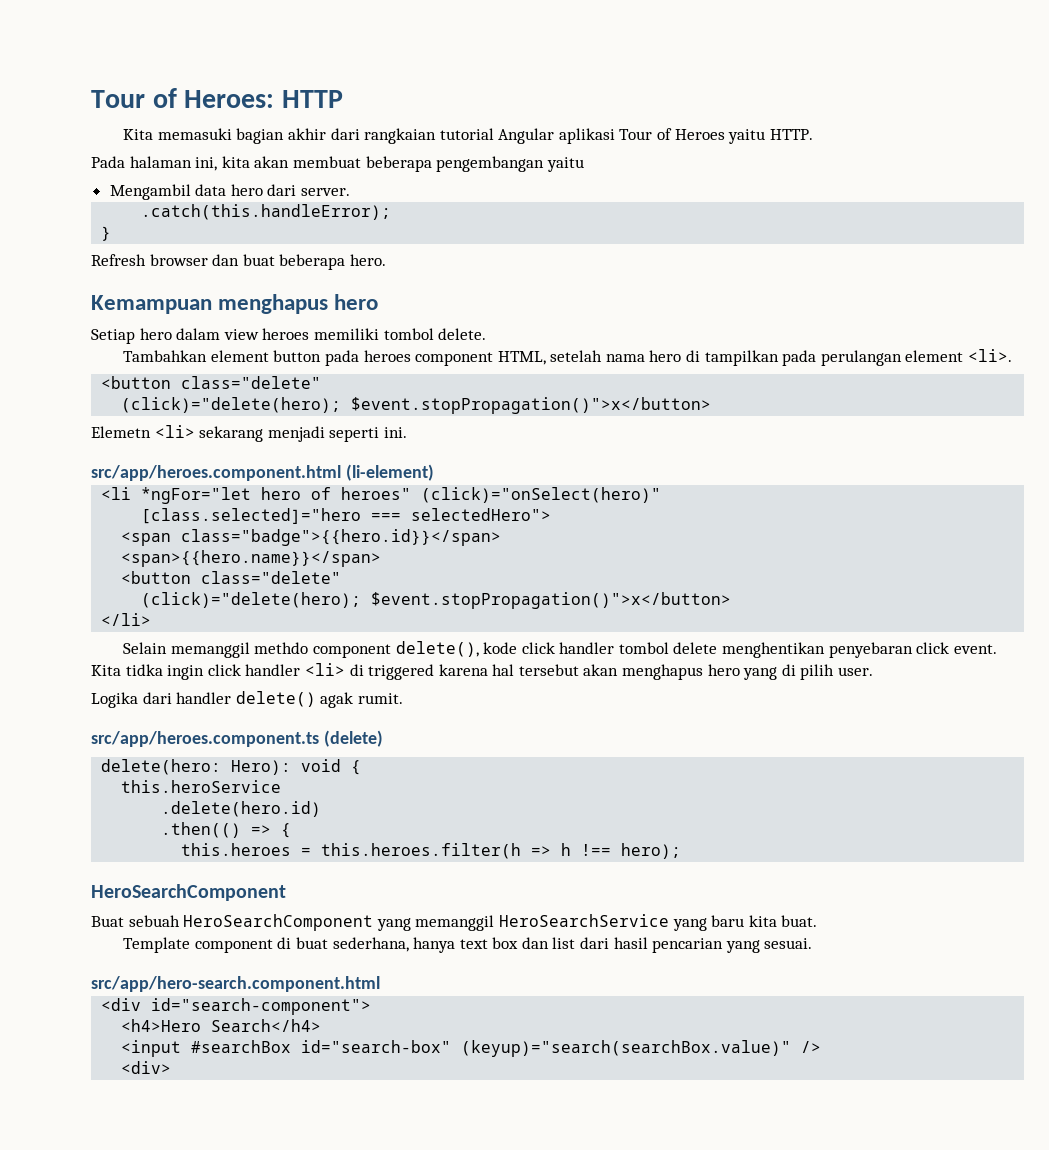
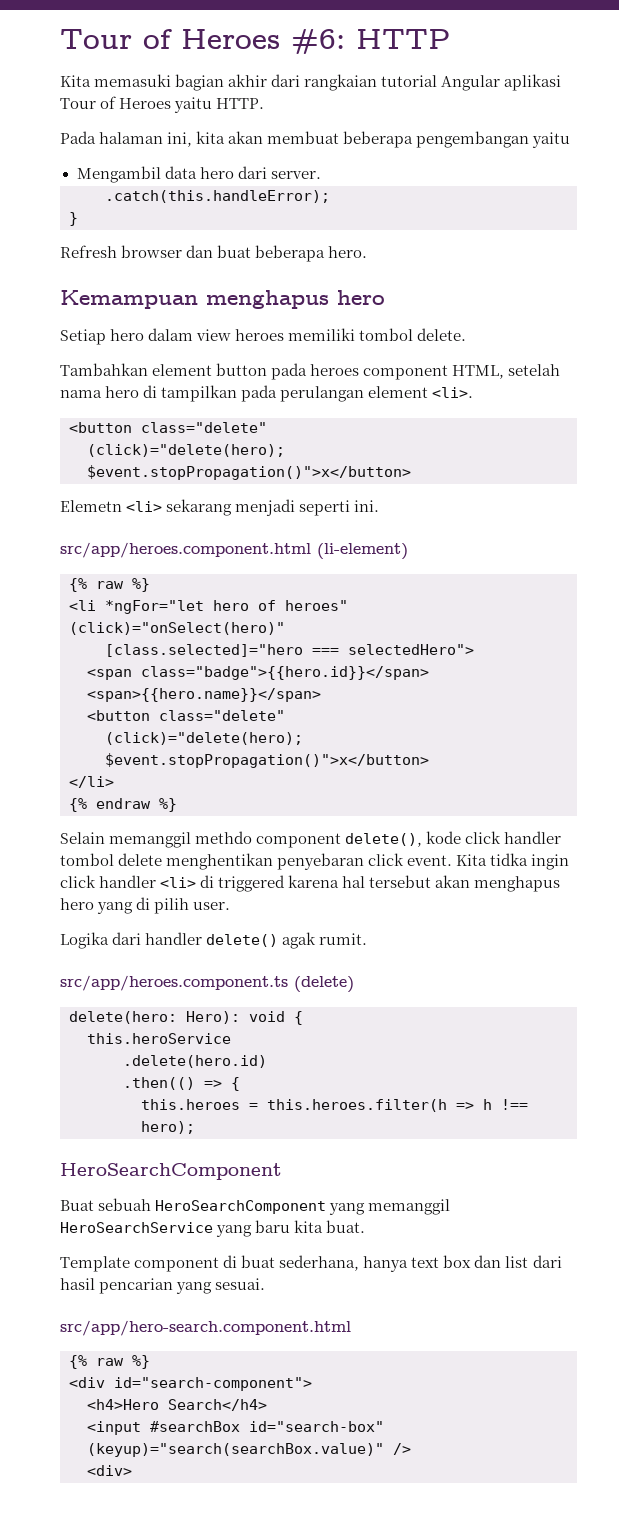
- Tour of Heroes: HTTP
+ Tour of Heroes #6: HTTP
  src/app/heroes.component.html (li-element)
+ {% raw %}
+ {% endraw %}
  src/app/hero-search.component.html
+ {% raw %}

